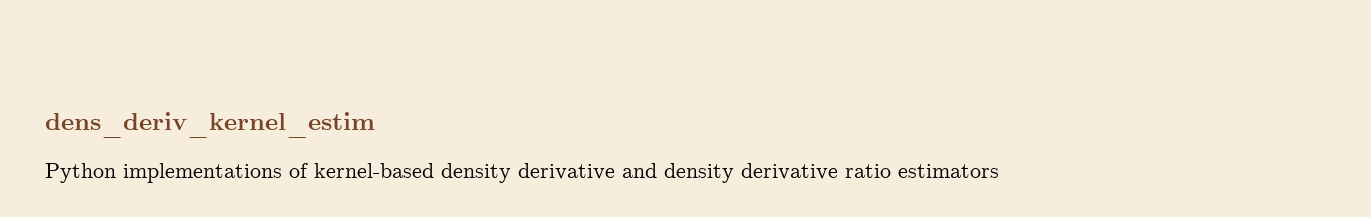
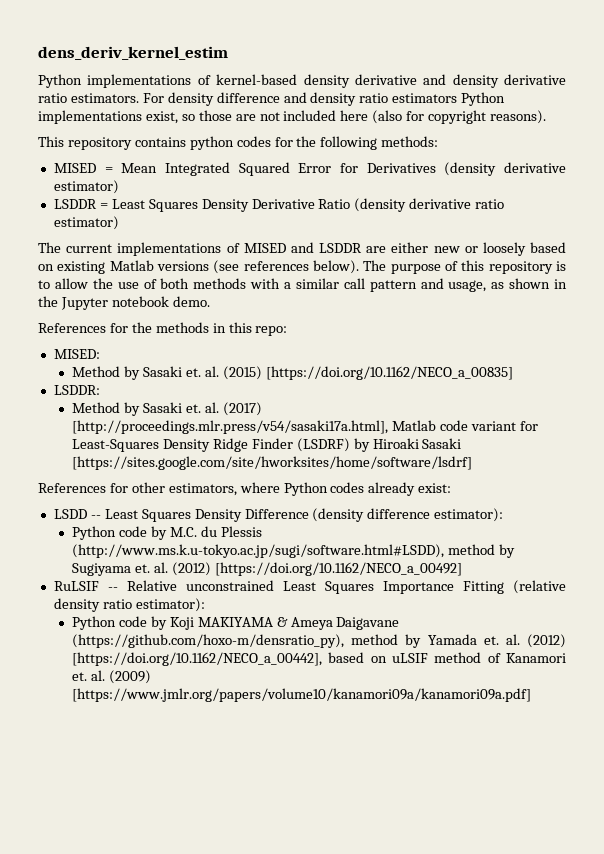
- Python implementations of kernel-based density derivative and density derivative ratio estimators
+ Python implementations of kernel-based density derivative and density derivative ratio estimators. For density difference and density ratio estimators Python implementations exist, so those are not included here (also for copyright reasons).
+ This repository contains python codes for the following methods:
+ MISED = Mean Integrated Squared Error for Derivatives (density derivative estimator)
+ LSDDR = Least Squares Density Derivative Ratio (density derivative ratio estimator)
+ The current implementations of MISED and LSDDR are either new or loosely based on existing Matlab versions (see references below). The purpose of this repository is to allow the use of both methods with a similar call pattern and usage, as shown in the Jupyter notebook demo.
+ References for the methods in this repo:
+ MISED:
+ Method by Sasaki et. al. (2015) [https://doi.org/10.1162/NECO_a_00835]
+ LSDDR:
+ Method by Sasaki et. al. (2017) [http://proceedings.mlr.press/v54/sasaki17a.html], Matlab code variant for Least-Squares Density Ridge Finder (LSDRF) by Hiroaki Sasaki [https://sites.google.com/site/hworksites/home/software/lsdrf]
+ References for other estimators, where Python codes already exist:
+ LSDD -- Least Squares Density Difference (density difference estimator):
+ Python code by M.C. du Plessis (http://www.ms.k.u-tokyo.ac.jp/sugi/software.html#LSDD), method by Sugiyama et. al. (2012) [https://doi.org/10.1162/NECO_a_00492]
+ RuLSIF -- Relative unconstrained Least Squares Importance Fitting (relative density ratio estimator):
+ Python code by Koji MAKIYAMA & Ameya Daigavane (https://github.com/hoxo-m/densratio_py), method by Yamada et. al. (2012) [https://doi.org/10.1162/NECO_a_00442], based on uLSIF method of Kanamori et. al. (2009) [https://www.jmlr.org/papers/volume10/kanamori09a/kanamori09a.pdf]

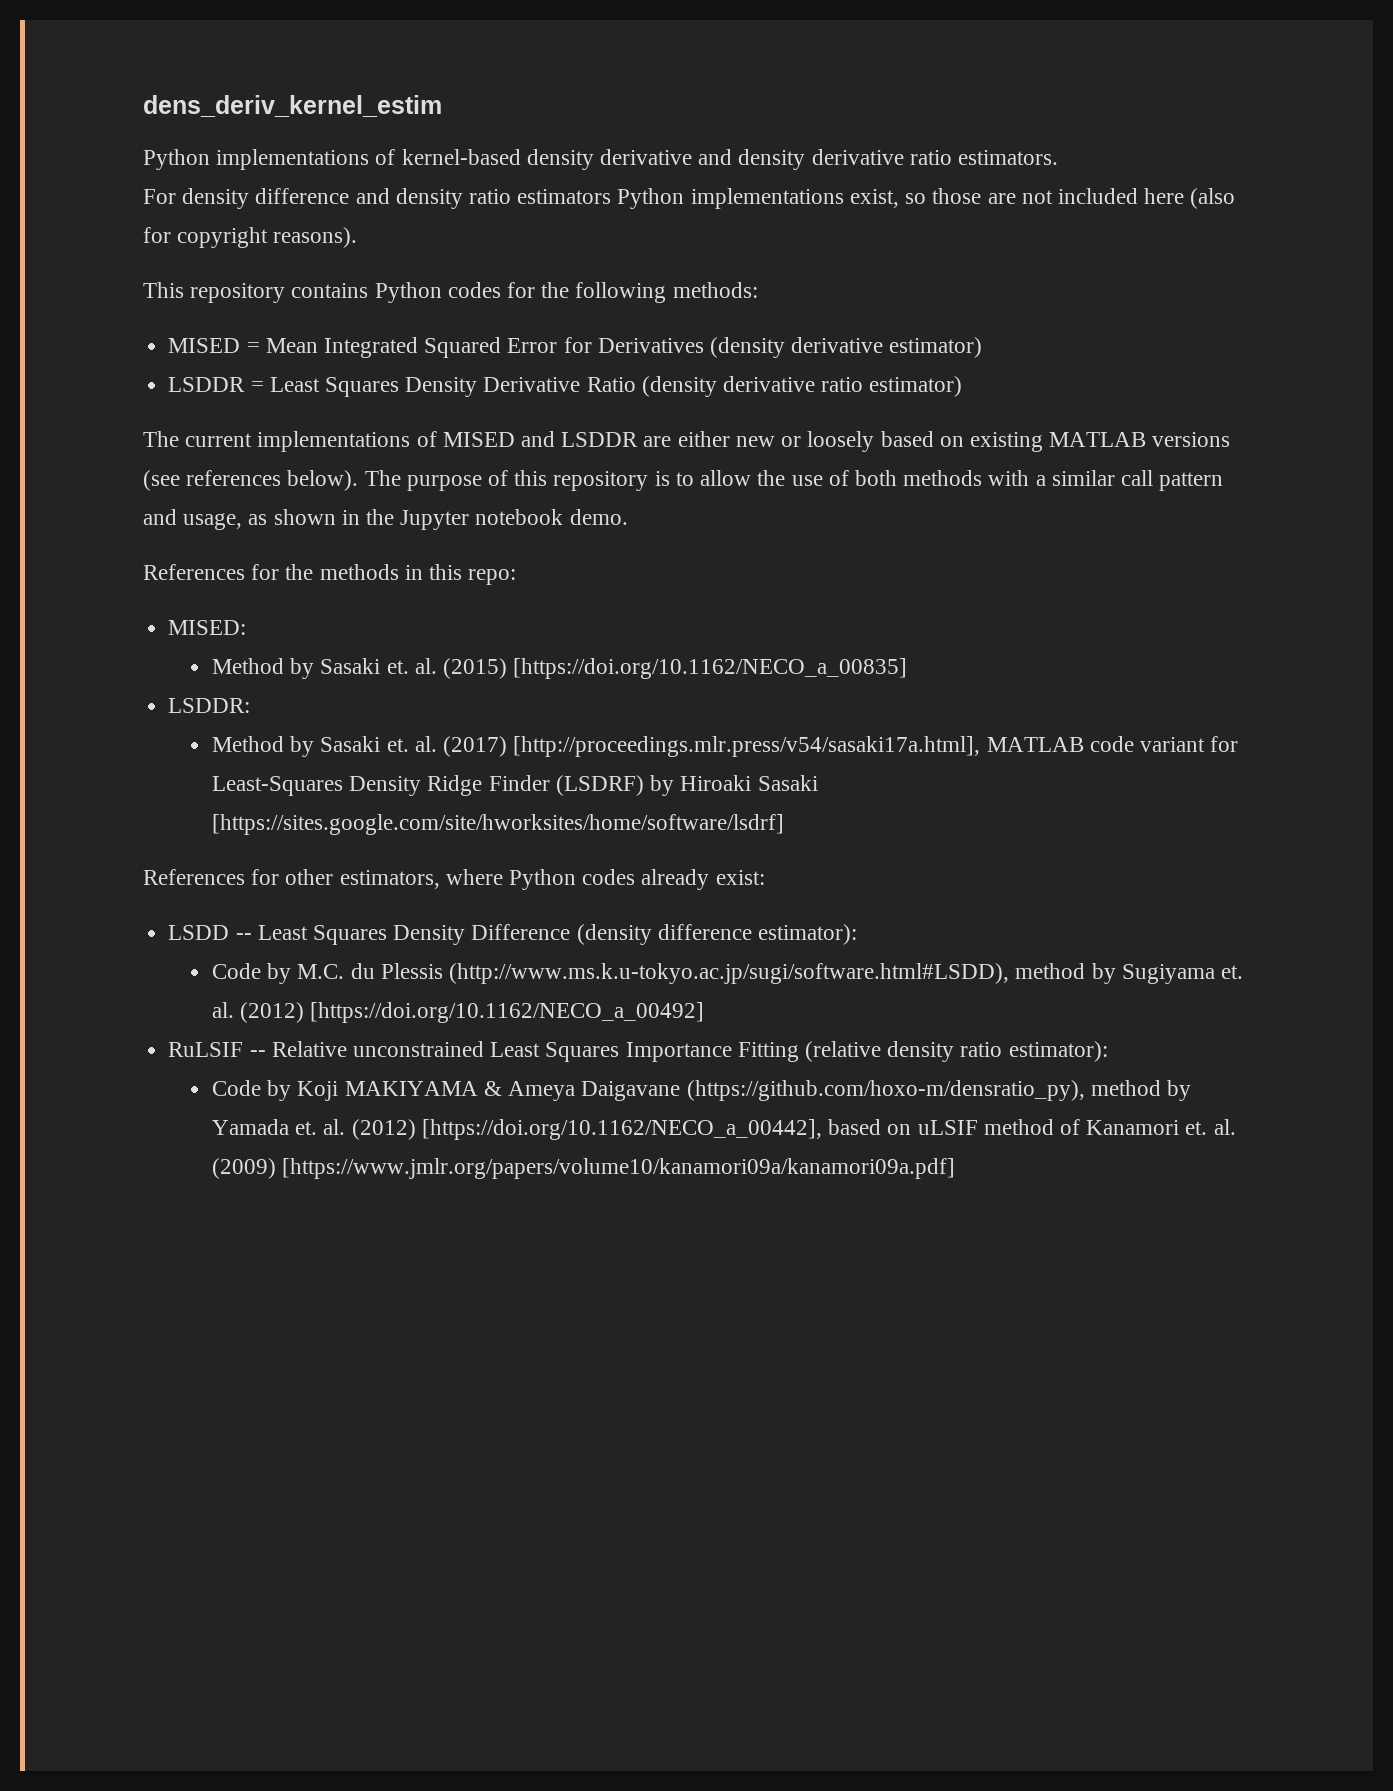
- Python implementations of kernel-based density derivative and density derivative ratio estimators. For density difference and density ratio estimators Python implementations exist, so those are not included here (also for copyright reasons).
+ Python implementations of kernel-based density derivative and density derivative ratio estimators.
+ For density difference and density ratio estimators Python implementations exist, so those are not included here (also for copyright reasons).
- This repository contains python codes for the following methods:
+ This repository contains Python codes for the following methods:
- The current implementations of MISED and LSDDR are either new or loosely based on existing Matlab versions (see references below).
+ The current implementations of MISED and LSDDR are either new or loosely based on existing MATLAB versions (see references below).
- Method by Sasaki et. al. (2017) [http://proceedings.mlr.press/v54/sasaki17a.html], Matlab code variant for Least-Squares Density Ridge Finder (LSDRF) by Hiroaki Sasaki [https://sites.google.com/site/hworksites/home/software/lsdrf]
+ Method by Sasaki et. al. (2017) [http://proceedings.mlr.press/v54/sasaki17a.html], MATLAB code variant for Least-Squares Density Ridge Finder (LSDRF) by Hiroaki Sasaki [https://sites.google.com/site/hworksites/home/software/lsdrf]
- Python code by M.C. du Plessis (http://www.ms.k.u-tokyo.ac.jp/sugi/software.html#LSDD), method by Sugiyama et. al. (2012) [https://doi.org/10.1162/NECO_a_00492]
+ Code by M.C. du Plessis (http://www.ms.k.u-tokyo.ac.jp/sugi/software.html#LSDD), method by Sugiyama et. al. (2012) [https://doi.org/10.1162/NECO_a_00492]
- Python code by Koji MAKIYAMA & Ameya Daigavane (https://github.com/hoxo-m/densratio_py), method by Yamada et. al. (2012) [https://doi.org/10.1162/NECO_a_00442], based on uLSIF method of Kanamori et. al. (2009) [https://www.jmlr.org/papers/volume10/kanamori09a/kanamori09a.pdf]
+ Code by Koji MAKIYAMA & Ameya Daigavane (https://github.com/hoxo-m/densratio_py), method by Yamada et. al. (2012) [https://doi.org/10.1162/NECO_a_00442], based on uLSIF method of Kanamori et. al. (2009) [https://www.jmlr.org/papers/volume10/kanamori09a/kanamori09a.pdf]

